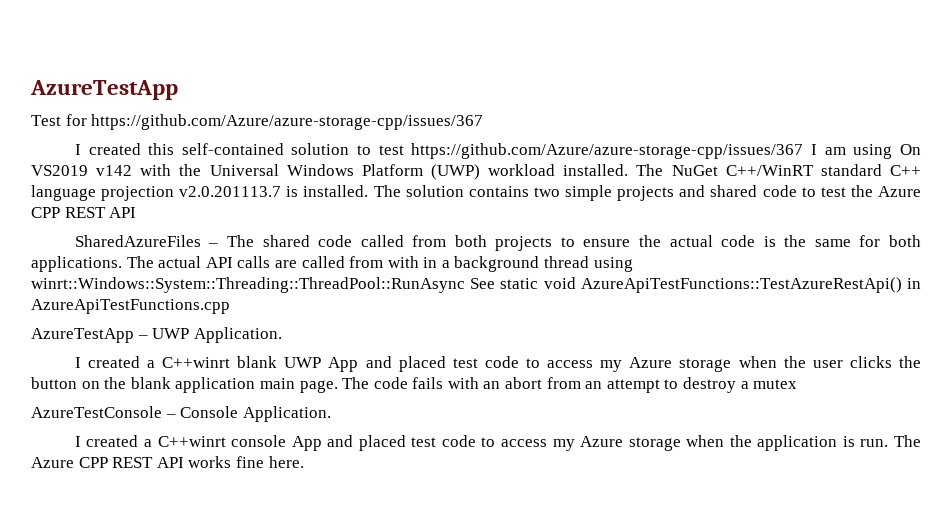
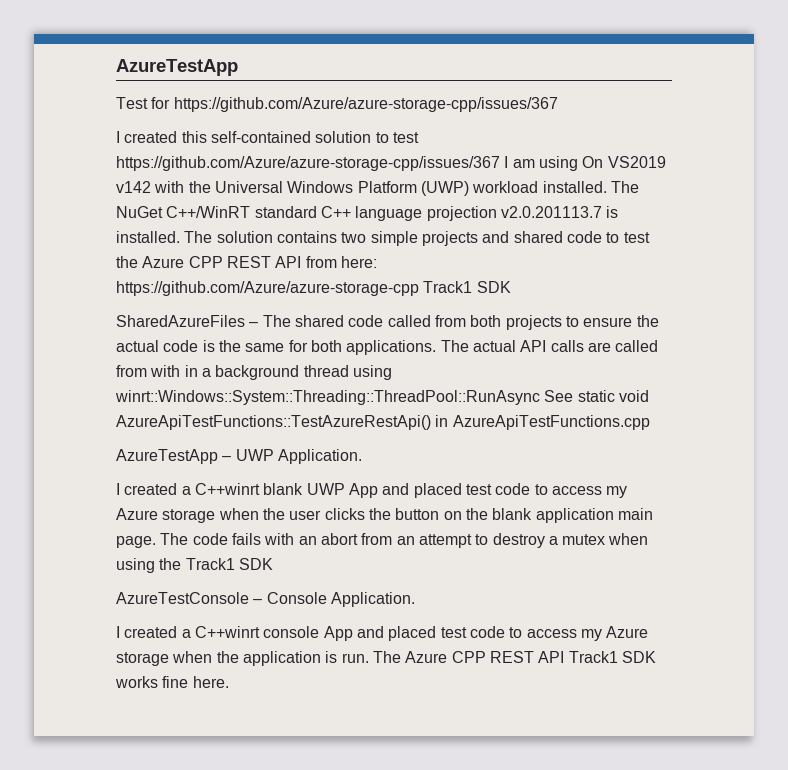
- The solution contains two simple projects and shared code to test the Azure CPP REST API
+ The solution contains two simple projects and shared code to test the Azure CPP REST API from here: https://github.com/Azure/azure-storage-cpp Track1 SDK
- The code fails with an abort from an attempt to destroy a mutex
+ The code fails with an abort from an attempt to destroy a mutex when using the Track1 SDK
- The Azure CPP REST API works fine here.
+ The Azure CPP REST API Track1 SDK works fine here.

